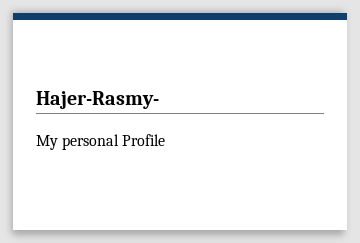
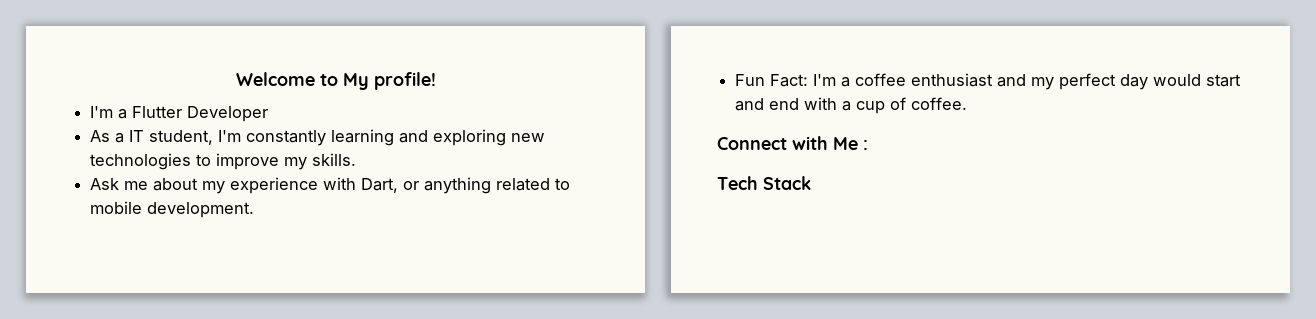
- Hajer-Rasmy-
- My personal Profile
+ Welcome to My profile!
+ I'm a Flutter Developer
+ As a IT student, I'm constantly learning and exploring new technologies to improve my skills.
+ Ask me about my experience with Dart, or anything related to mobile development.
+ Fun Fact: I'm a coffee enthusiast and my perfect day would start and end with a cup of coffee.
+ Connect with Me :
+ Tech Stack

